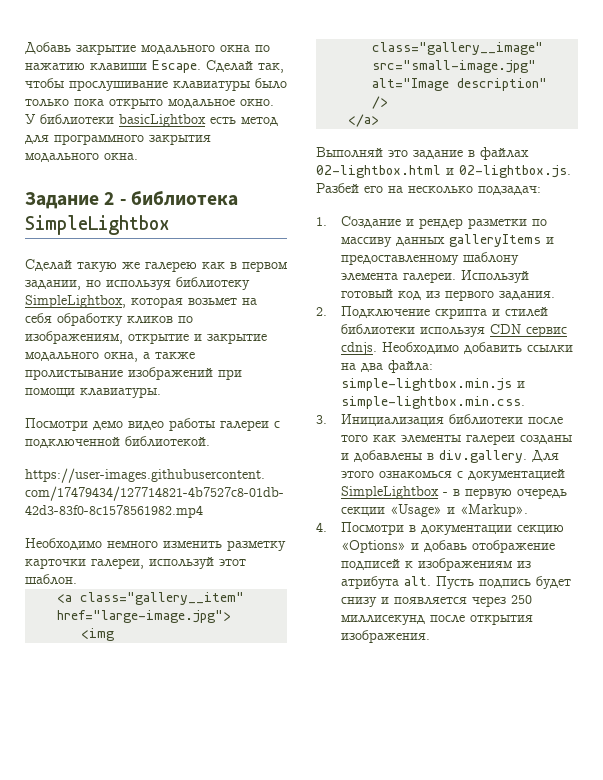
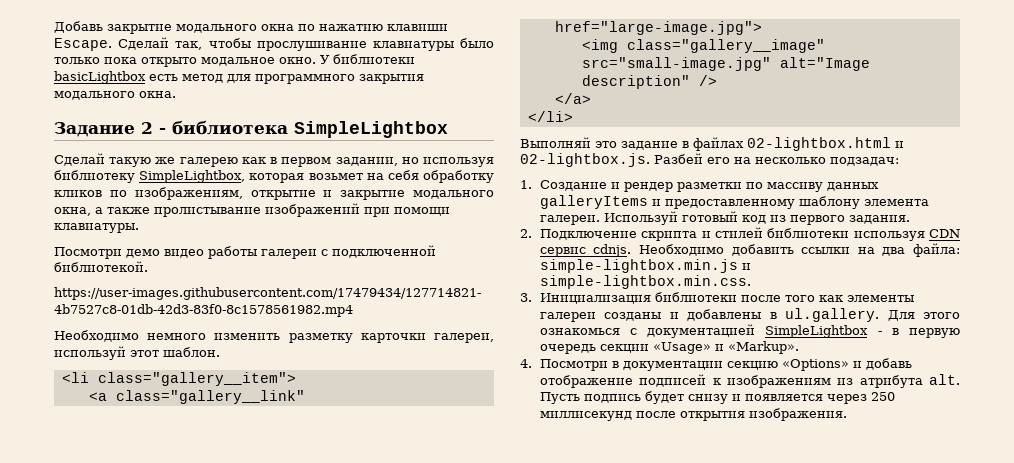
+ <li class="gallery__item">
- <a class="gallery__item" href="large-image.jpg">
+ <a class="gallery__link" href="large-image.jpg">
+ </li>
- 3. Инициализация библиотеки после того как элементы галереи созданы и добавлены в div.gallery. Для этого ознакомься с документацией SimpleLightbox - в первую очередь секции «Usage» и «Markup».
+ 3. Инициализация библиотеки после того как элементы галереи созданы и добавлены в ul.gallery. Для этого ознакомься с документацией SimpleLightbox - в первую очередь секции «Usage» и «Markup».

